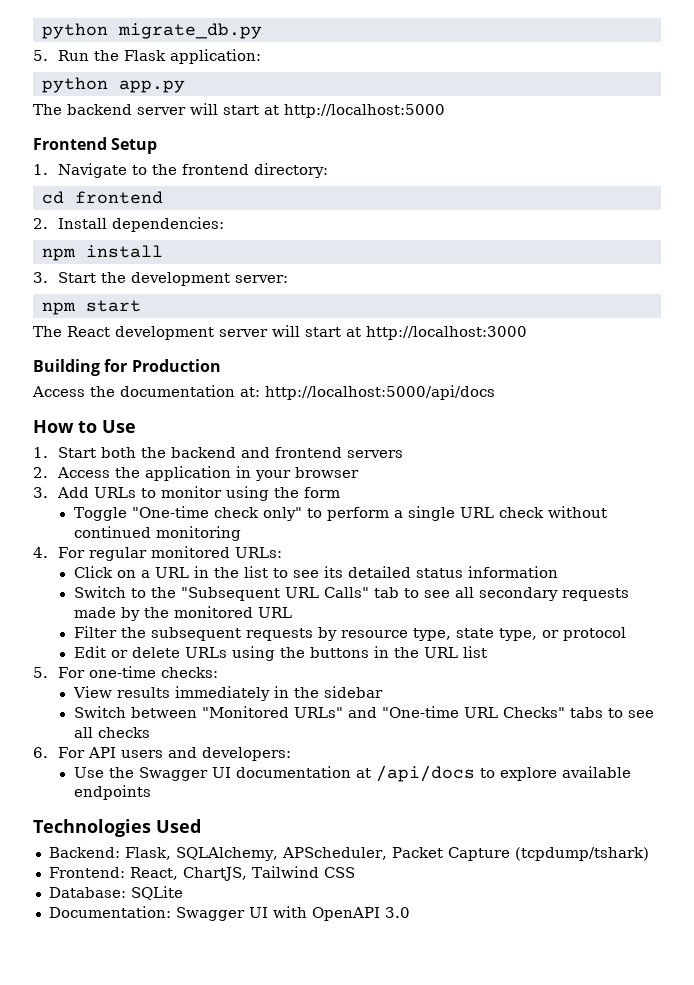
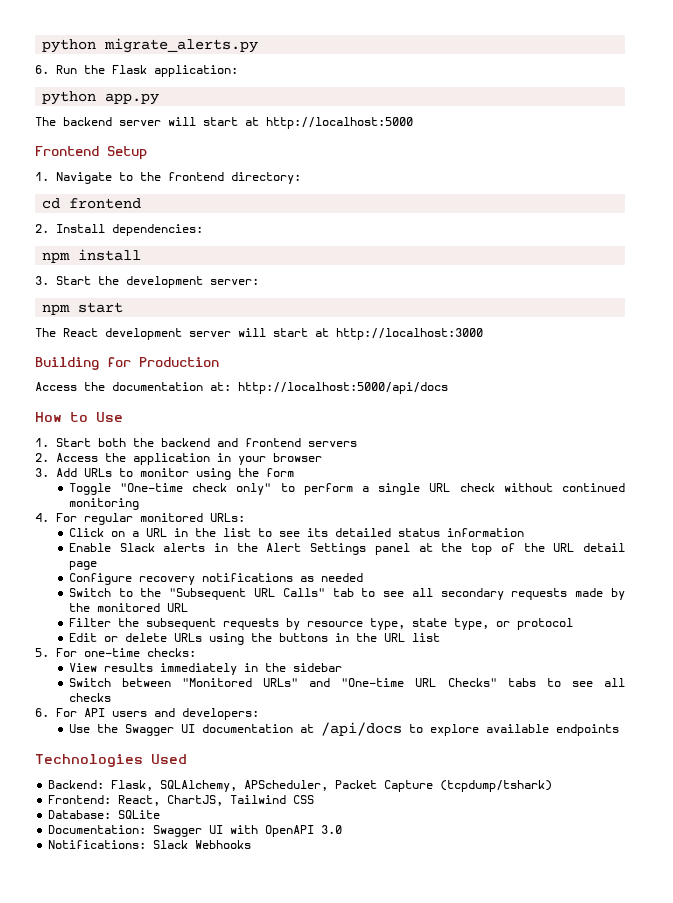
- python migrate_db.py
- 5. Run the Flask application:
+ python migrate_alerts.py
+ 6. Run the Flask application:
+ Enable Slack alerts in the Alert Settings panel at the top of the URL detail page
+ Configure recovery notifications as needed
+ Notifications: Slack Webhooks

